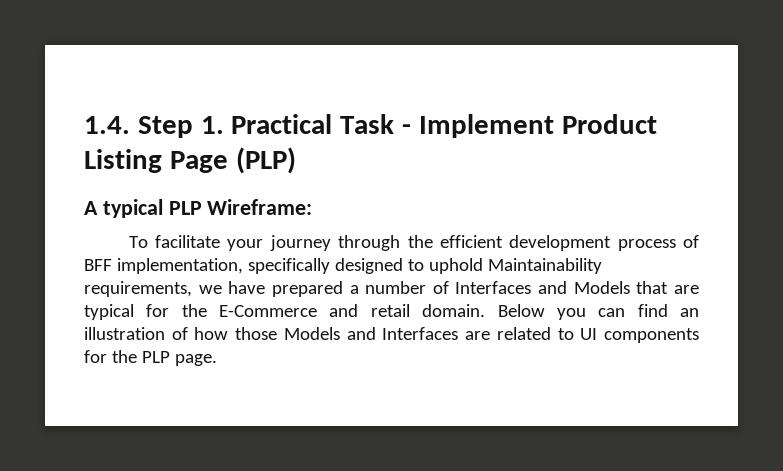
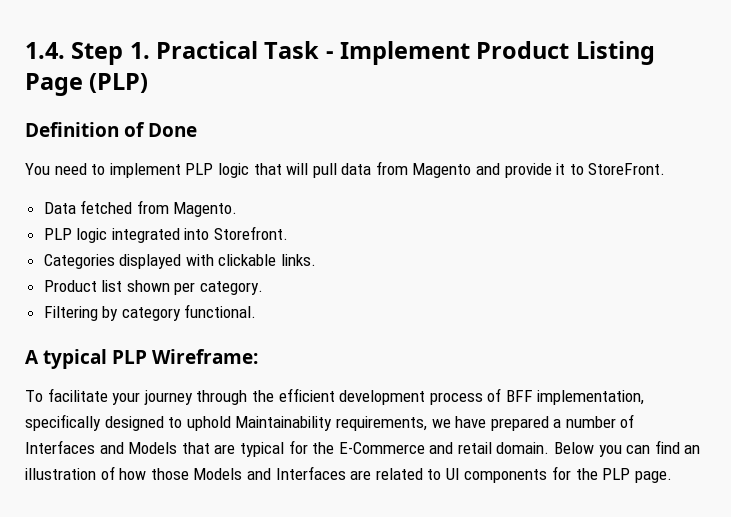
+ Definition of Done
+ You need to implement PLP logic that will pull data from Magento and provide it to StoreFront.
+ Data fetched from Magento.
+ PLP logic integrated into Storefront.
+ Categories displayed with clickable links.
+ Product list shown per category.
+ Filtering by category functional.

